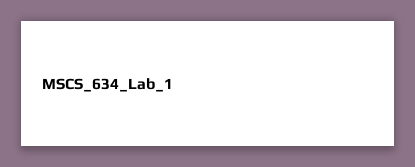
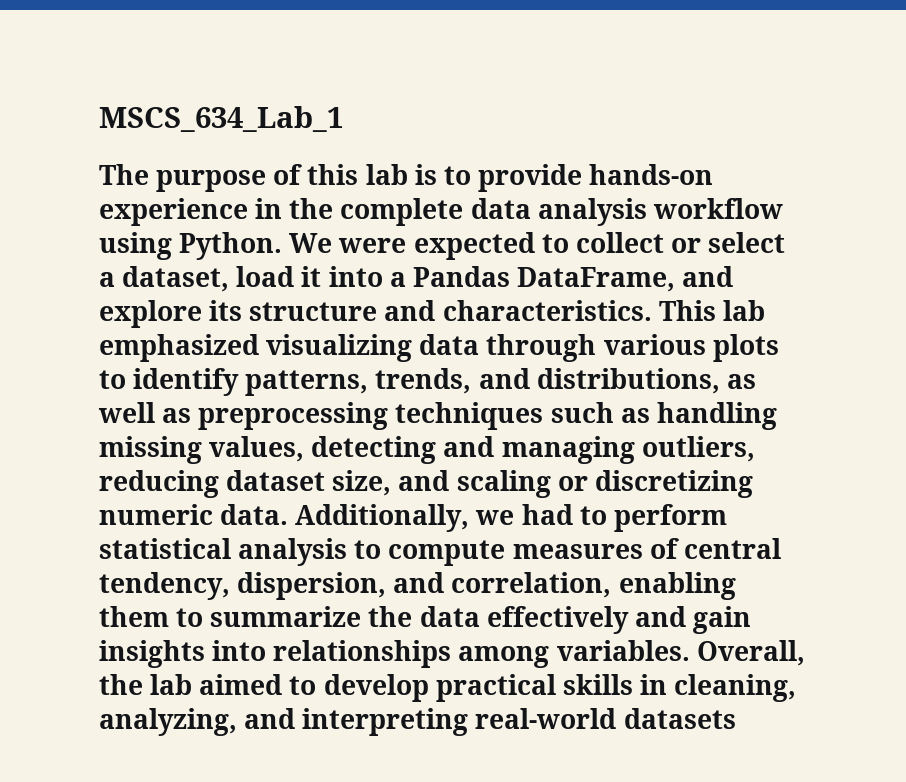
+ The purpose of this lab is to provide hands-on experience in the complete data analysis workflow using Python. We were expected to collect or select a dataset, load it into a Pandas DataFrame, and explore its structure and characteristics. This lab emphasized visualizing data through various plots to identify patterns, trends, and distributions, as well as preprocessing techniques such as handling missing values, detecting and managing outliers, reducing dataset size, and scaling or discretizing numeric data. Additionally, we had to perform statistical analysis to compute measures of central tendency, dispersion, and correlation, enabling them to summarize the data effectively and gain insights into relationships among variables. Overall, the lab aimed to develop practical skills in cleaning, analyzing, and interpreting real-world datasets

